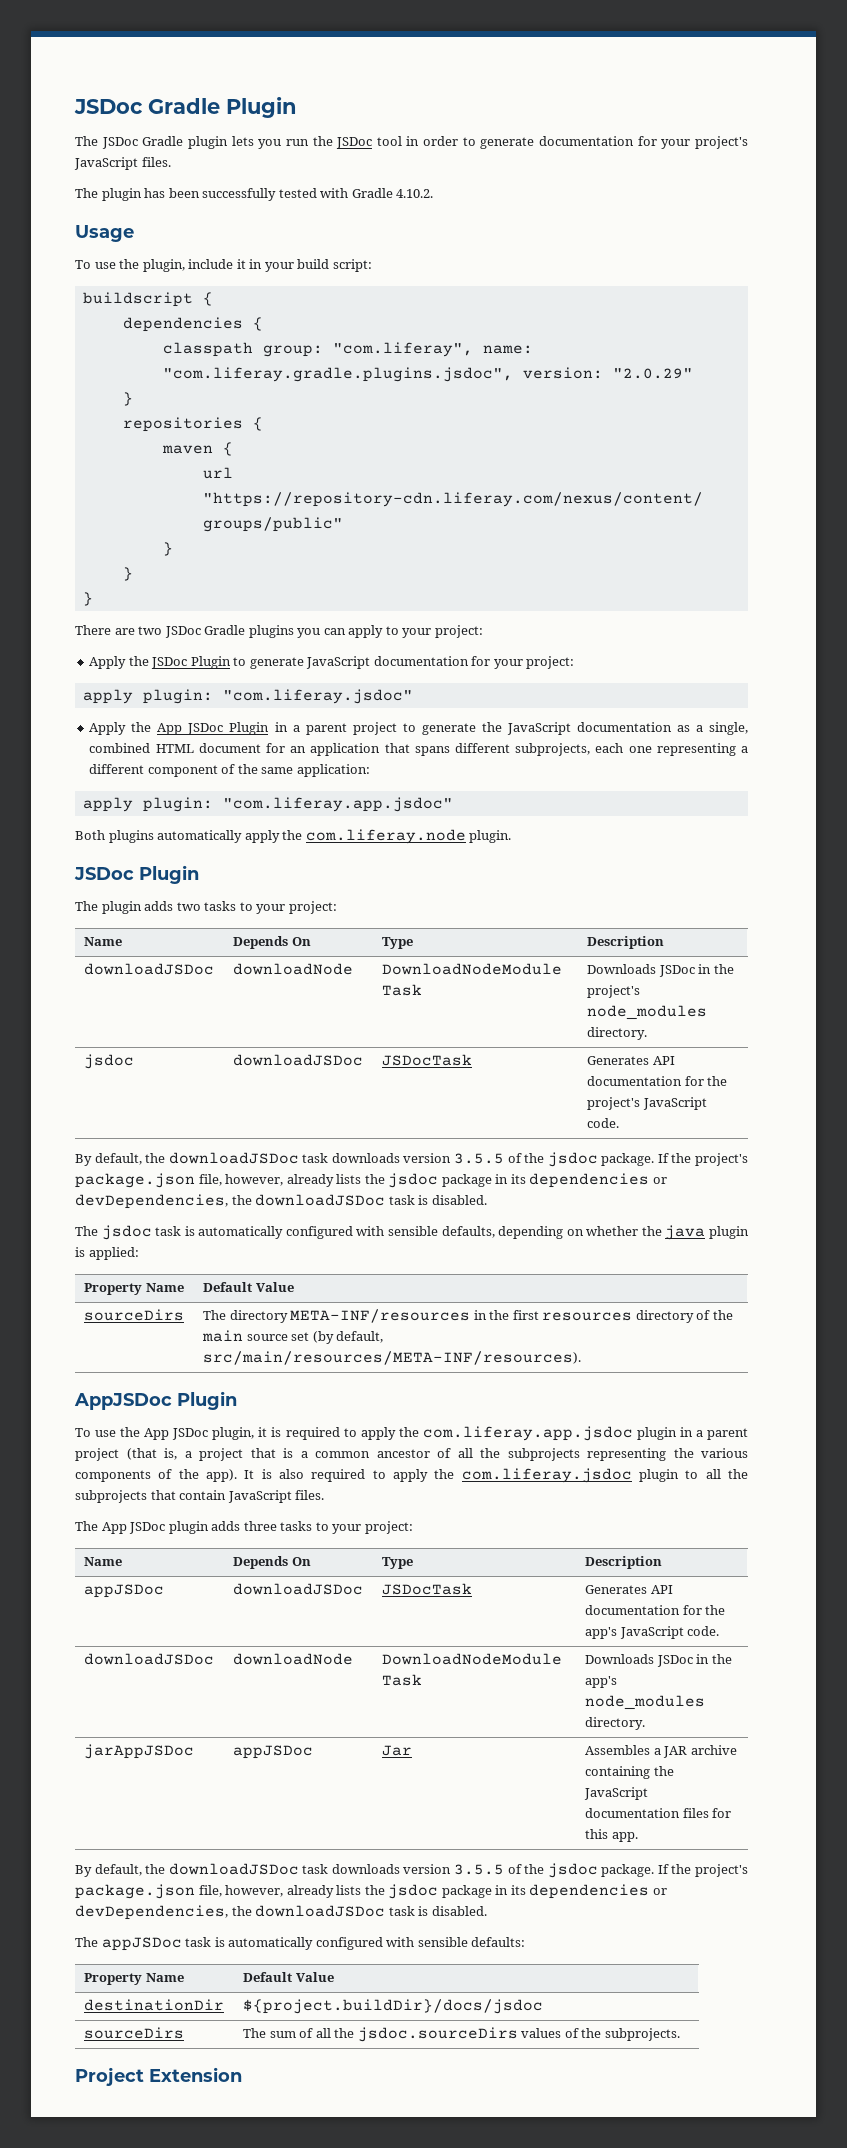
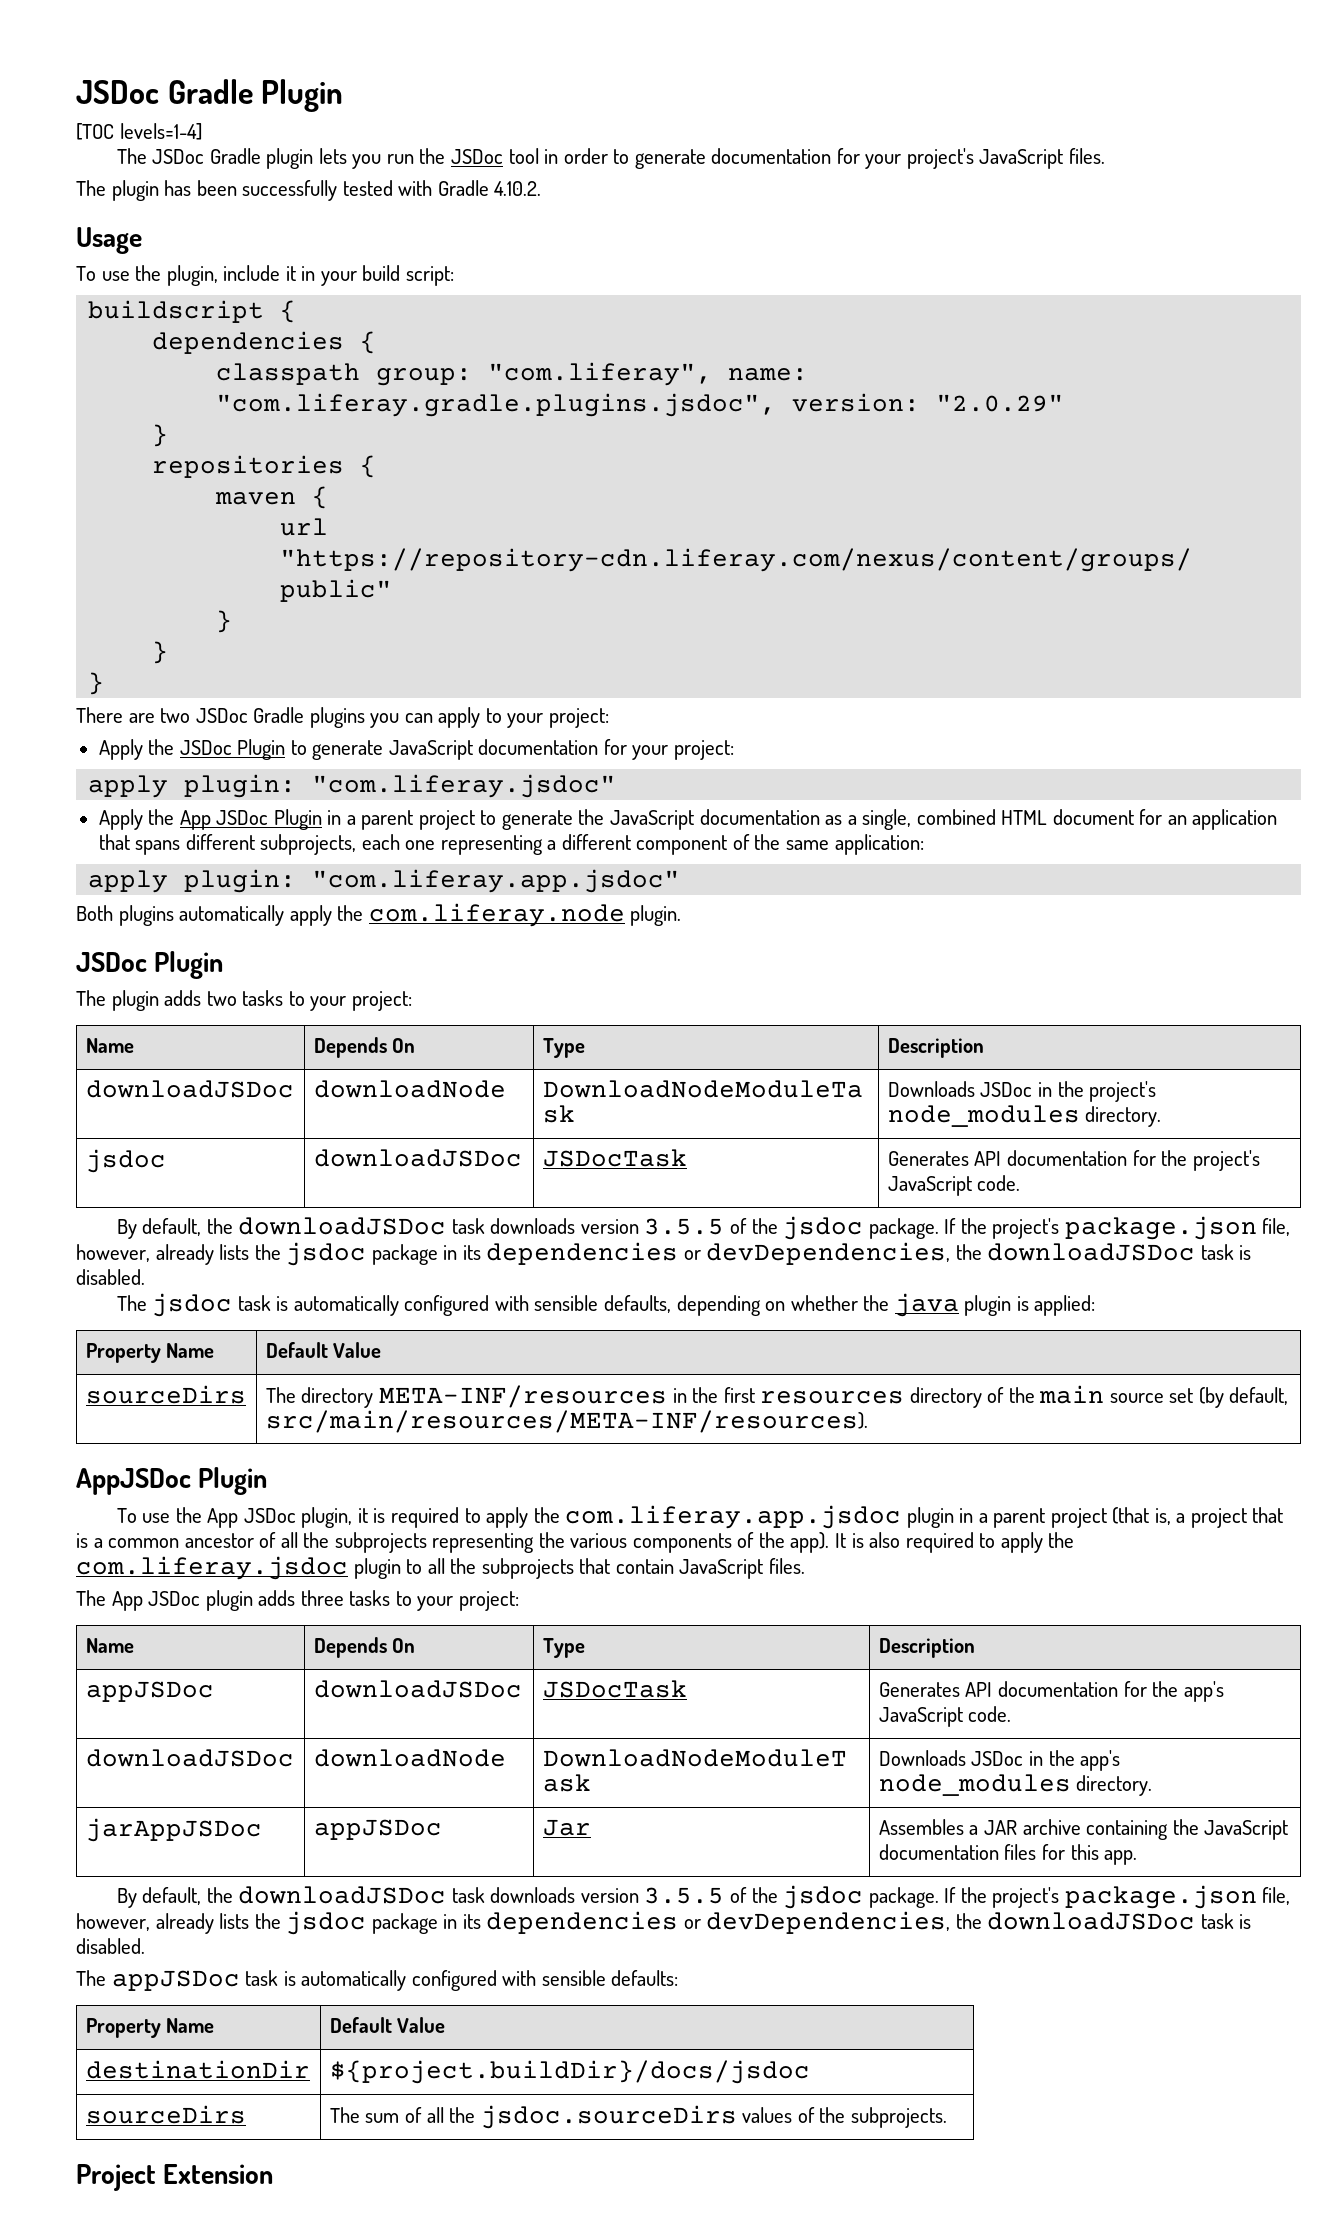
+ [TOC levels=1-4]

